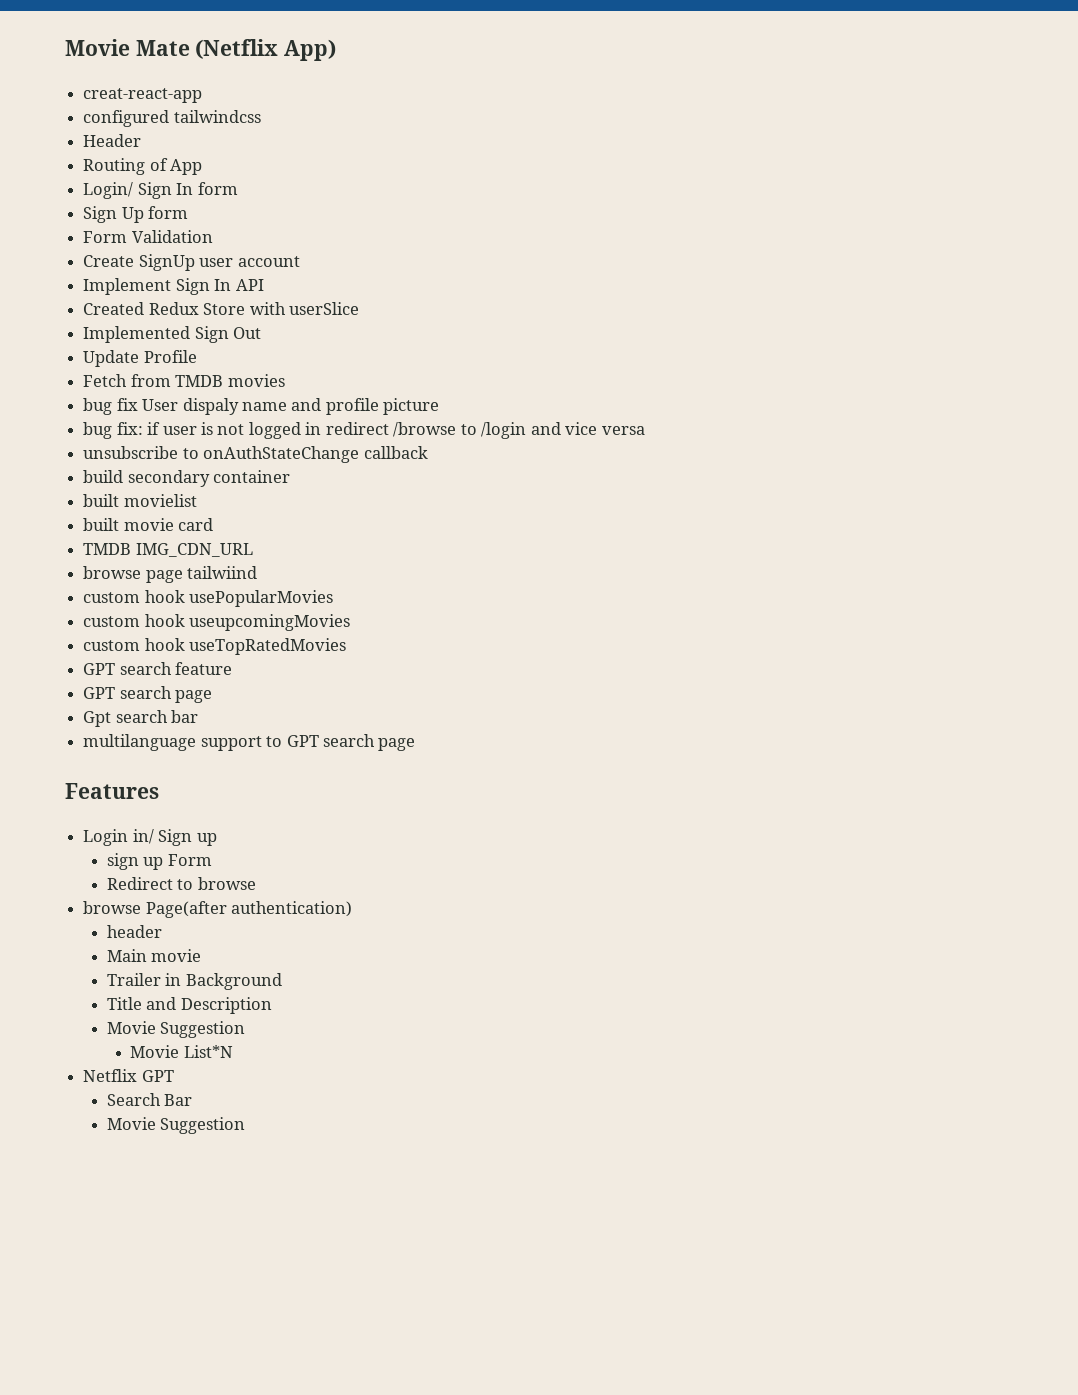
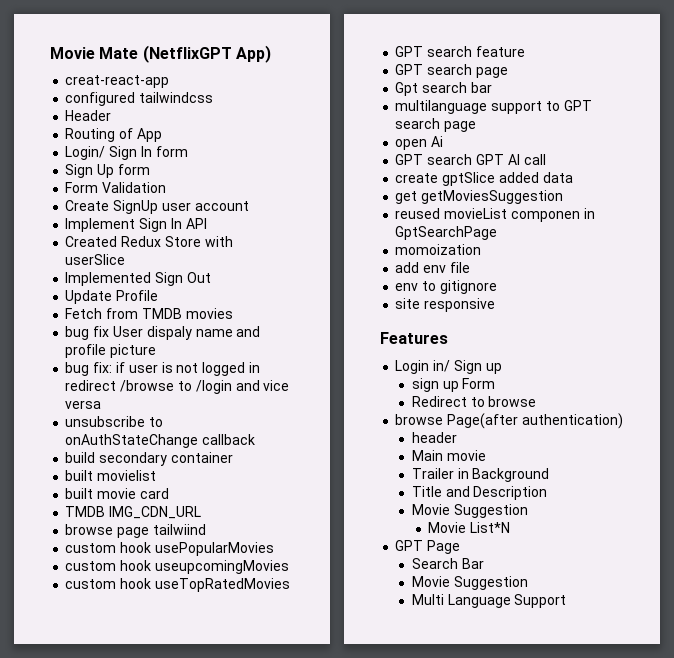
- Movie Mate (Netflix App)
+ Movie Mate (NetflixGPT App)
+ open Ai
+ GPT search GPT AI call
+ create gptSlice added data
+ get getMoviesSuggestion
+ reused movieList componen in GptSearchPage
+ momoization
+ add env file
+ env to gitignore
+ site responsive
- Netflix GPT
+ GPT Page
+ Multi Language Support

